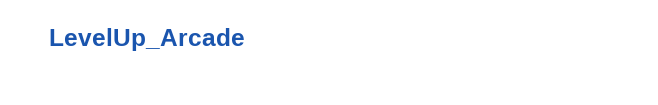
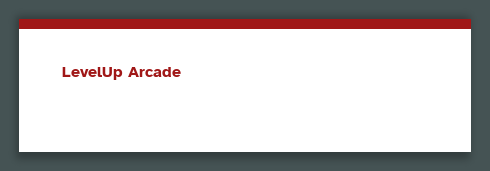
- LevelUp_Arcade
+ LevelUp Arcade

